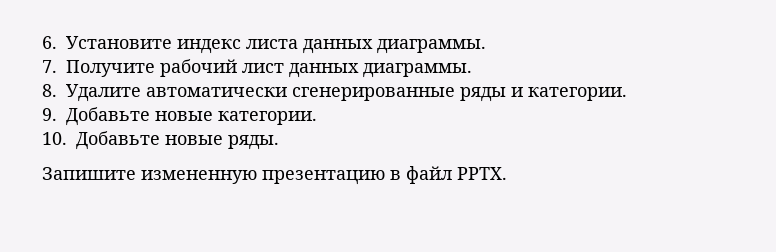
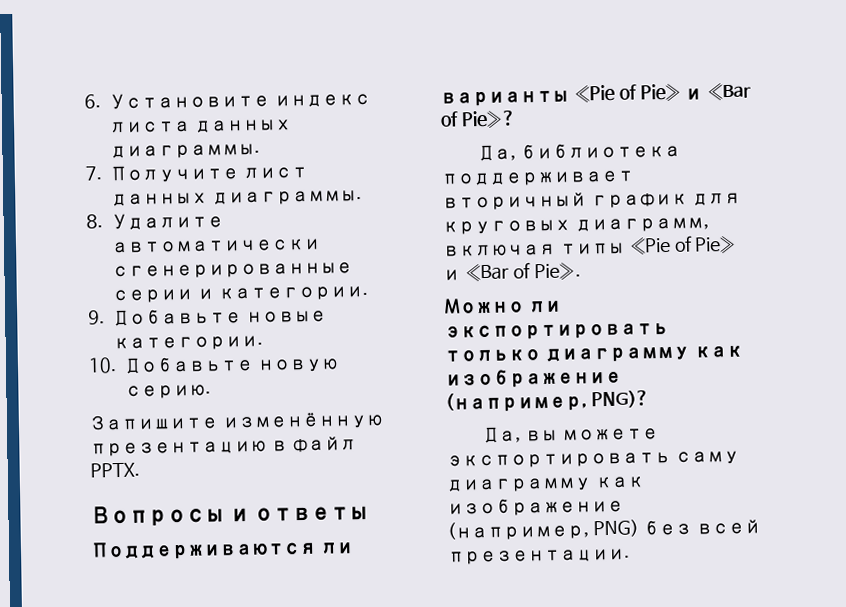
- 7. Получите рабочий лист данных диаграммы.
+ 7. Получите лист данных диаграммы.
- 8. Удалите автоматически сгенерированные ряды и категории.
+ 8. Удалите автоматически сгенерированные серии и категории.
- 10. Добавьте новые ряды.
+ 10. Добавьте новую серию.
- Запишите измененную презентацию в файл PPTX.
+ Запишите изменённую презентацию в файл PPTX.
+ Вопросы и ответы
+ Поддерживаются ли варианты «Pie of Pie» и «Bar of Pie»?
+ Да, библиотека поддерживает вторичный график для круговых диаграмм, включая типы «Pie of Pie» и «Bar of Pie».
+ Можно ли экспортировать только диаграмму как изображение (например, PNG)?
+ Да, вы можете экспортировать саму диаграмму как изображение (например, PNG) без всей презентации.

